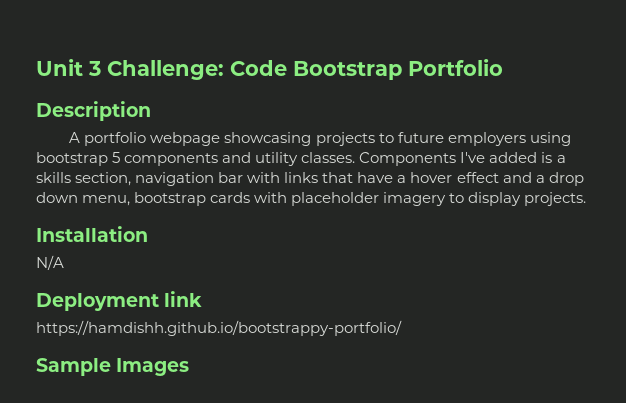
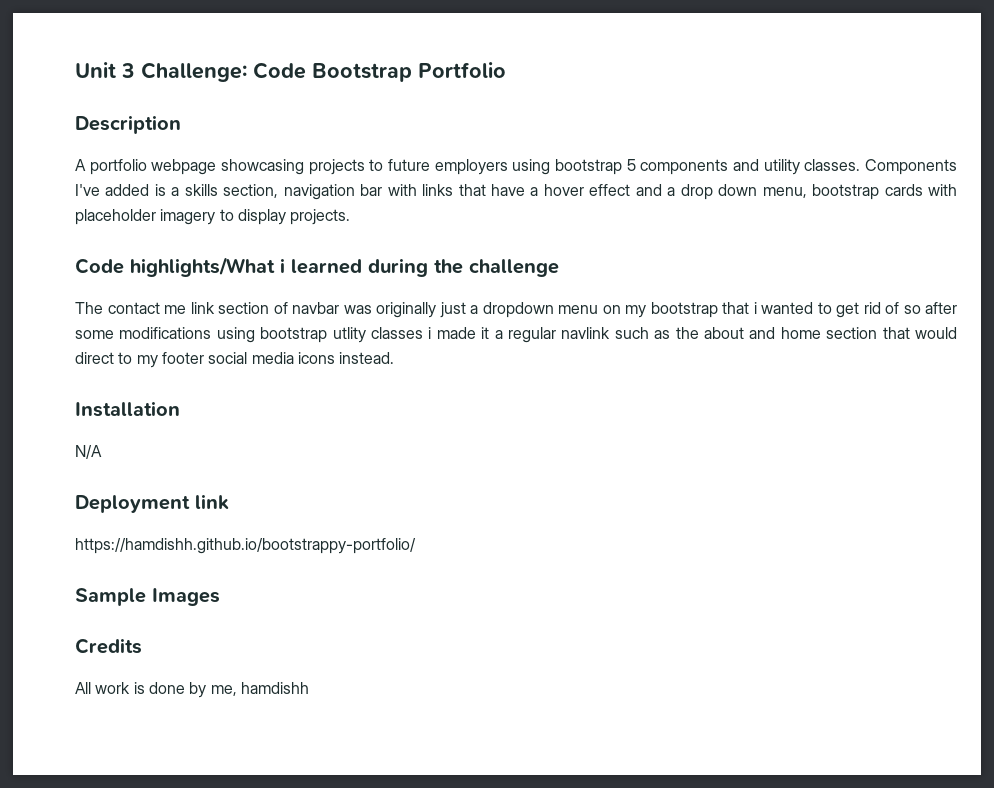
+ Code highlights/What i learned during the challenge
+ The contact me link section of navbar was originally just a dropdown menu on my bootstrap that i wanted to get rid of so after some modifications using bootstrap utlity classes i made it a regular navlink such as the about and home section that would direct to my footer social media icons instead.
+ Credits
+ All work is done by me, hamdishh

